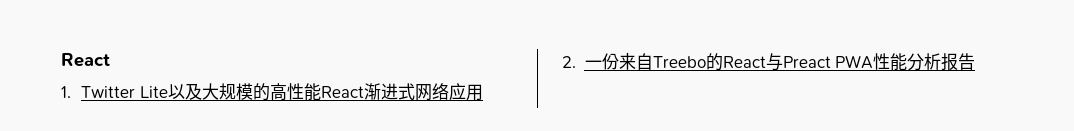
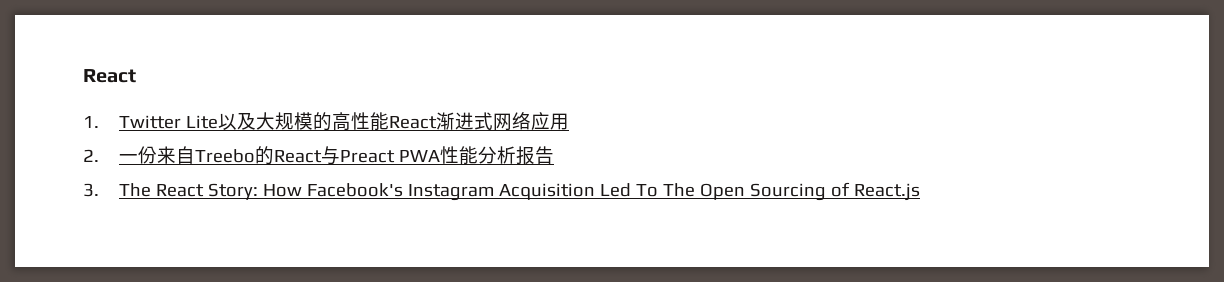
+ 3. The React Story: How Facebook's Instagram Acquisition Led To The Open Sourcing of React.js

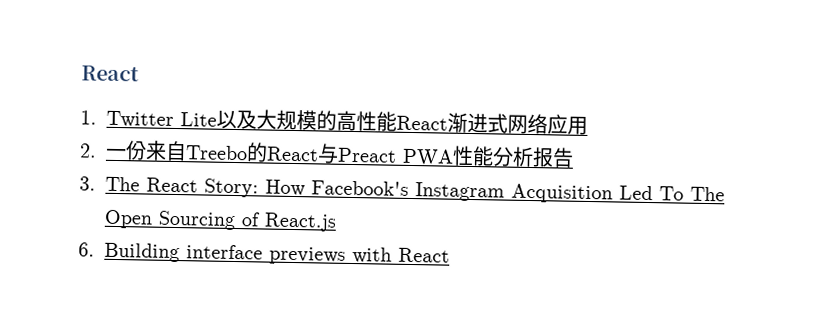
+ 6. Building interface previews with React

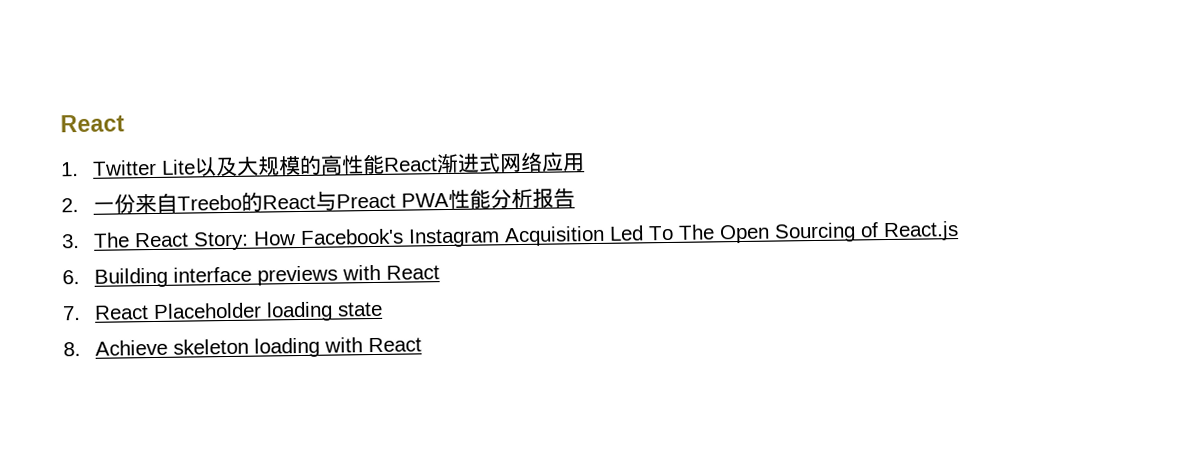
+ 7. React Placeholder loading state
+ 8. Achieve skeleton loading with React

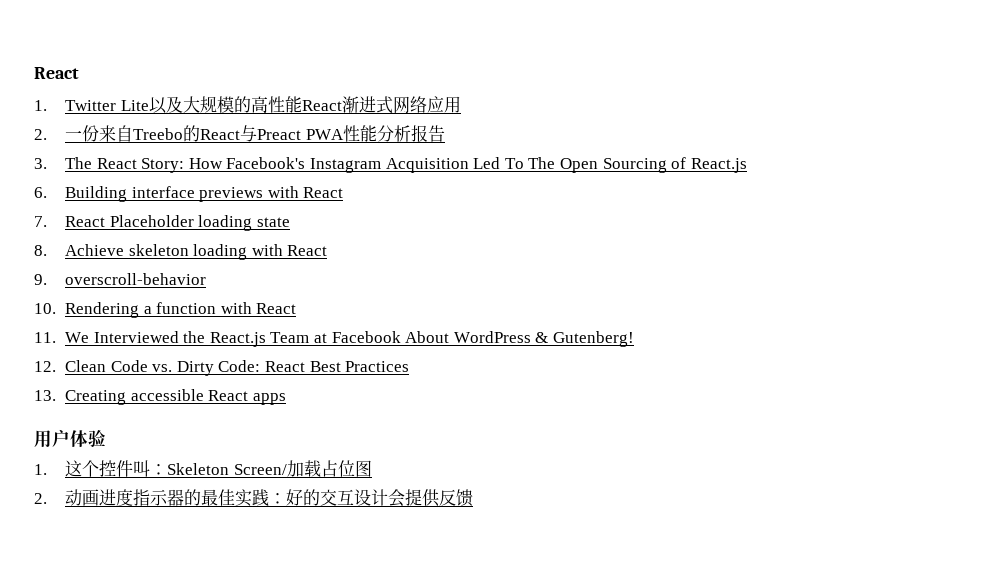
+ 9. overscroll-behavior
+ 10. Rendering a function with React
+ 11. We Interviewed the React.js Team at Facebook About WordPress & Gutenberg!
+ 12. Clean Code vs. Dirty Code: React Best Practices
+ 13. Creating accessible React apps
+ 用户体验
+ 1.这个控件叫：Skeleton Screen/加载占位图
+ 2.动画进度指示器的最佳实践：好的交互设计会提供反馈

